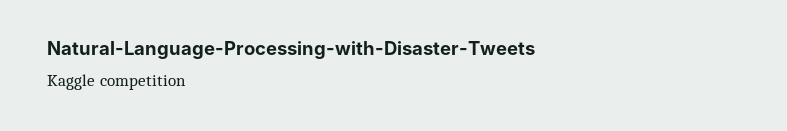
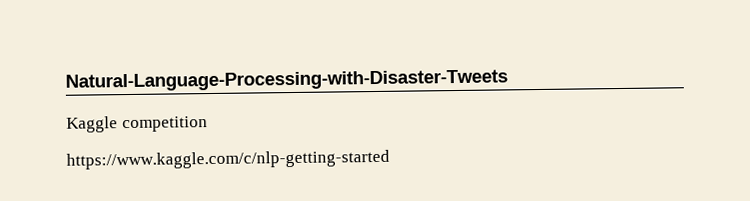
+ https://www.kaggle.com/c/nlp-getting-started

